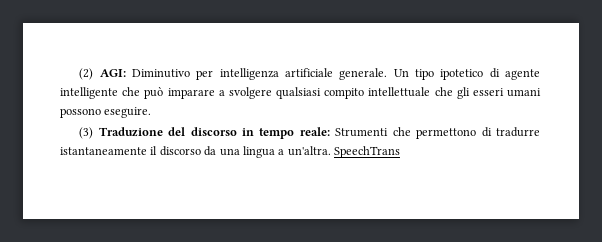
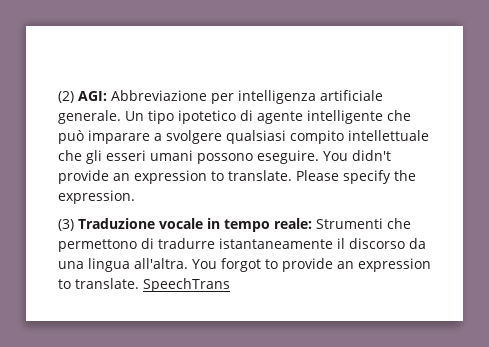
- (2) AGI: Diminutivo per intelligenza artificiale generale.
+ (2) AGI: Abbreviazione per intelligenza artificiale generale.
+ You didn't provide an expression to translate. Please specify the expression.
- (3) Traduzione del discorso in tempo reale: Strumenti che permettono di tradurre istantaneamente il discorso da una lingua a un'altra.
+ (3) Traduzione vocale in tempo reale: Strumenti che permettono di tradurre istantaneamente il discorso da una lingua all'altra. You forgot to provide an expression to translate.

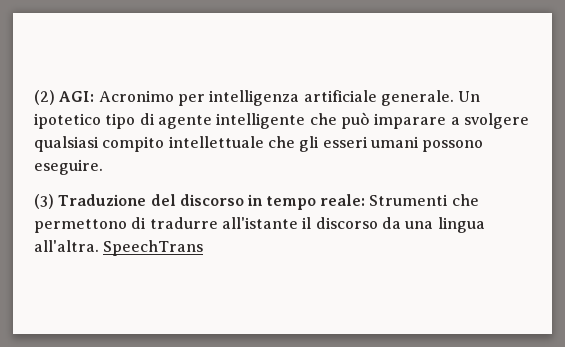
- (2) AGI: Abbreviazione per intelligenza artificiale generale.
+ (2) AGI: Acronimo per intelligenza artificiale generale.
- Un tipo ipotetico di agente intelligente che può imparare a svolgere qualsiasi compito intellettuale che gli esseri umani possono eseguire. You didn't provide an expression to translate. Please specify the expression.
+ Un ipotetico tipo di agente intelligente che può imparare a svolgere qualsiasi compito intellettuale che gli esseri umani possono eseguire.
- (3) Traduzione vocale in tempo reale: Strumenti che permettono di tradurre istantaneamente il discorso da una lingua all'altra.
+ (3) Traduzione del discorso in tempo reale: Strumenti che permettono di tradurre all'istante il discorso da una lingua all'altra.
- You forgot to provide an expression to translate.

